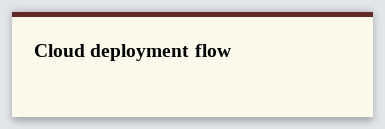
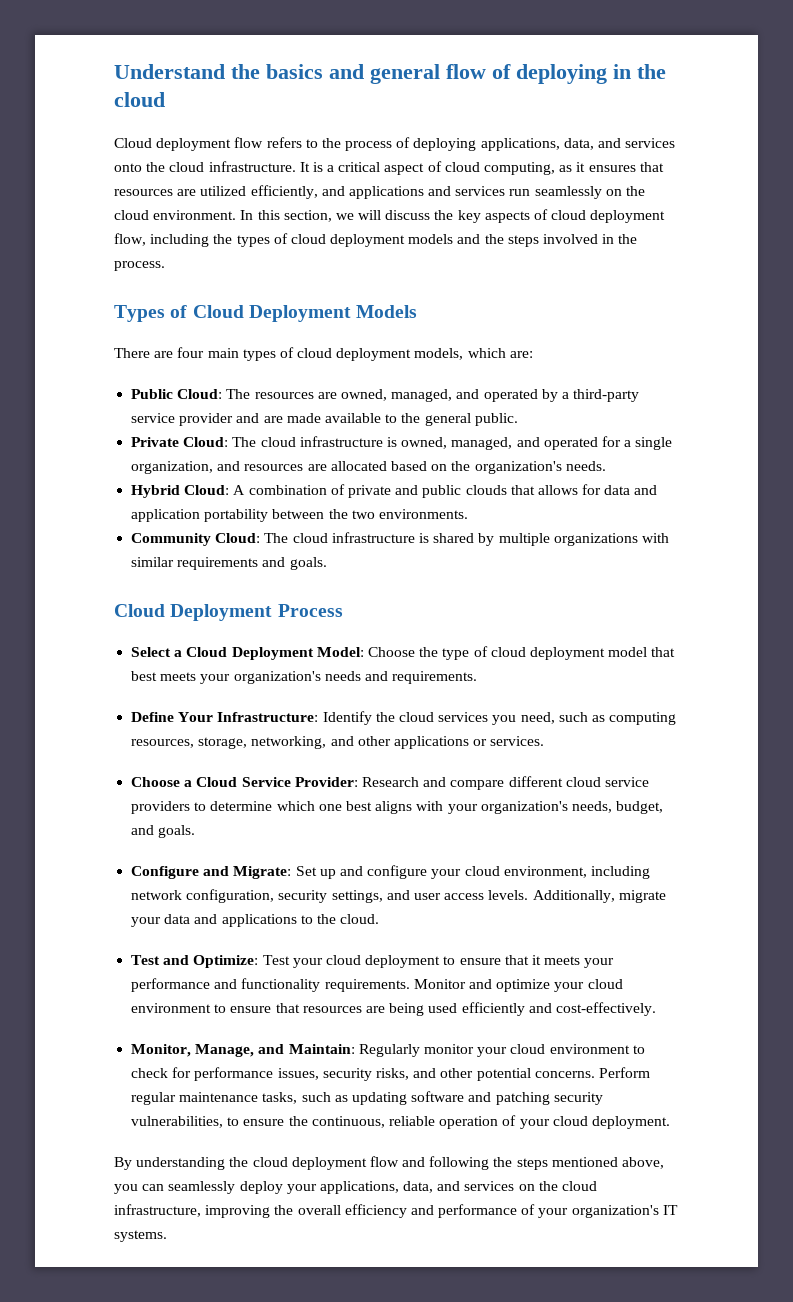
- Cloud deployment flow
+ Understand the basics and general flow of deploying in the cloud
+ Cloud deployment flow refers to the process of deploying applications, data, and services onto the cloud infrastructure. It is a critical aspect of cloud computing, as it ensures that resources are utilized efficiently, and applications and services run seamlessly on the cloud environment. In this section, we will discuss the key aspects of cloud deployment flow, including the types of cloud deployment models and the steps involved in the process.
+ Types of Cloud Deployment Models
+ There are four main types of cloud deployment models, which are:
+ Public Cloud: The resources are owned, managed, and operated by a third-party service provider and are made available to the general public.
+ Private Cloud: The cloud infrastructure is owned, managed, and operated for a single organization, and resources are allocated based on the organization's needs.
+ Hybrid Cloud: A combination of private and public clouds that allows for data and application portability between the two environments.
+ Community Cloud: The cloud infrastructure is shared by multiple organizations with similar requirements and goals.
+ Cloud Deployment Process
+ Select a Cloud Deployment Model: Choose the type of cloud deployment model that best meets your organization's needs and requirements.
+ Define Your Infrastructure: Identify the cloud services you need, such as computing resources, storage, networking, and other applications or services.
+ Choose a Cloud Service Provider: Research and compare different cloud service providers to determine which one best aligns with your organization's needs, budget, and goals.
+ Configure and Migrate: Set up and configure your cloud environment, including network configuration, security settings, and user access levels. Additionally, migrate your data and applications to the cloud.
+ Test and Optimize: Test your cloud deployment to ensure that it meets your performance and functionality requirements. Monitor and optimize your cloud environment to ensure that resources are being used efficiently and cost-effectively.
+ Monitor, Manage, and Maintain: Regularly monitor your cloud environment to check for performance issues, security risks, and other potential concerns. Perform regular maintenance tasks, such as updating software and patching security vulnerabilities, to ensure the continuous, reliable operation of your cloud deployment.
+ By understanding the cloud deployment flow and following the steps mentioned above, you can seamlessly deploy your applications, data, and services on the cloud infrastructure, improving the overall efficiency and performance of your organization's IT systems.

